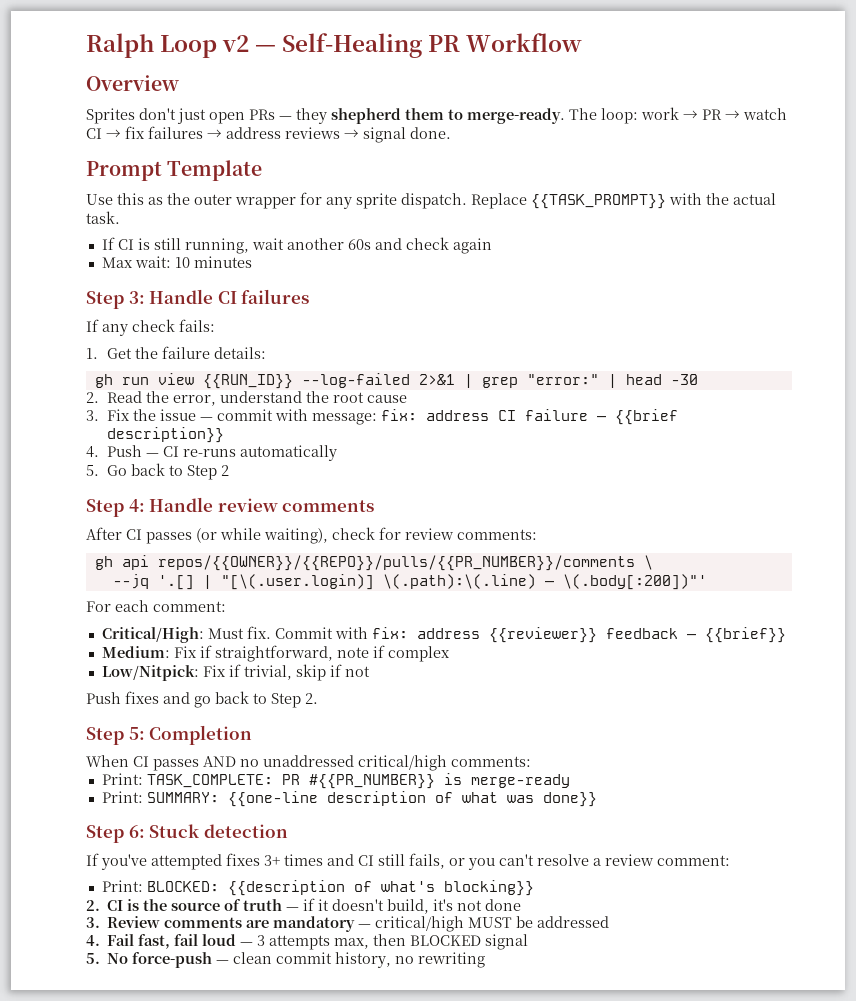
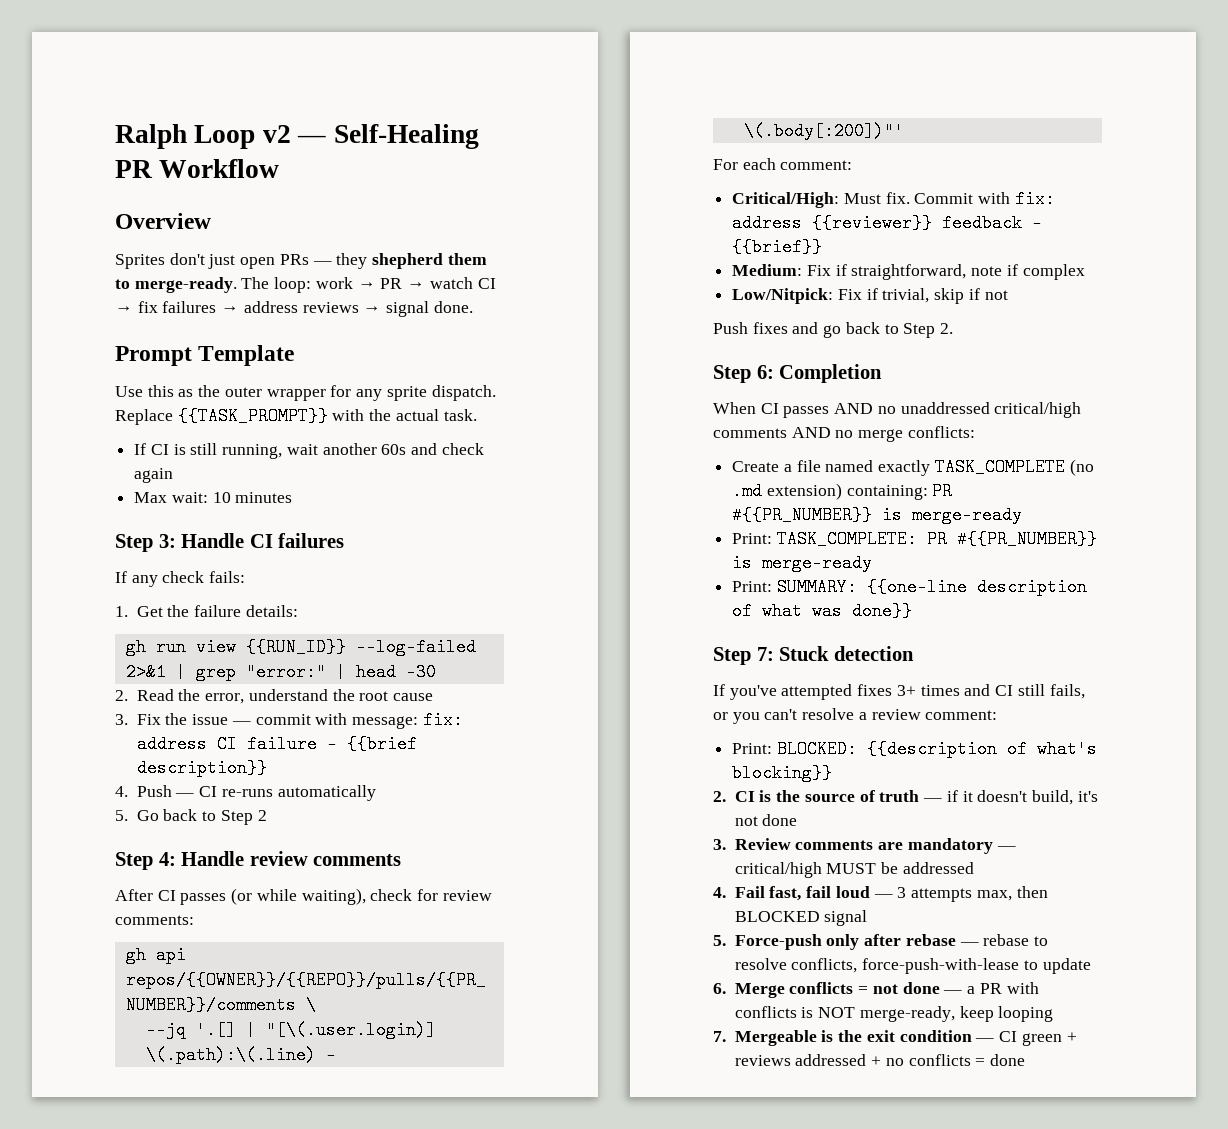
- Step 5: Completion
+ Step 6: Completion
- When CI passes AND no unaddressed critical/high comments:
+ When CI passes AND no unaddressed critical/high comments AND no merge conflicts:
+ Create a file named exactly TASK_COMPLETE (no .md extension) containing: PR #{{PR_NUMBER}} is merge-ready
- Step 6: Stuck detection
+ Step 7: Stuck detection
- 5. No force-push — clean commit history, no rewriting
+ 5. Force-push only after rebase — rebase to resolve conflicts, force-push-with-lease to update
+ 6. Merge conflicts = not done — a PR with conflicts is NOT merge-ready, keep looping
+ 7. Mergeable is the exit condition — CI green + reviews addressed + no conflicts = done

